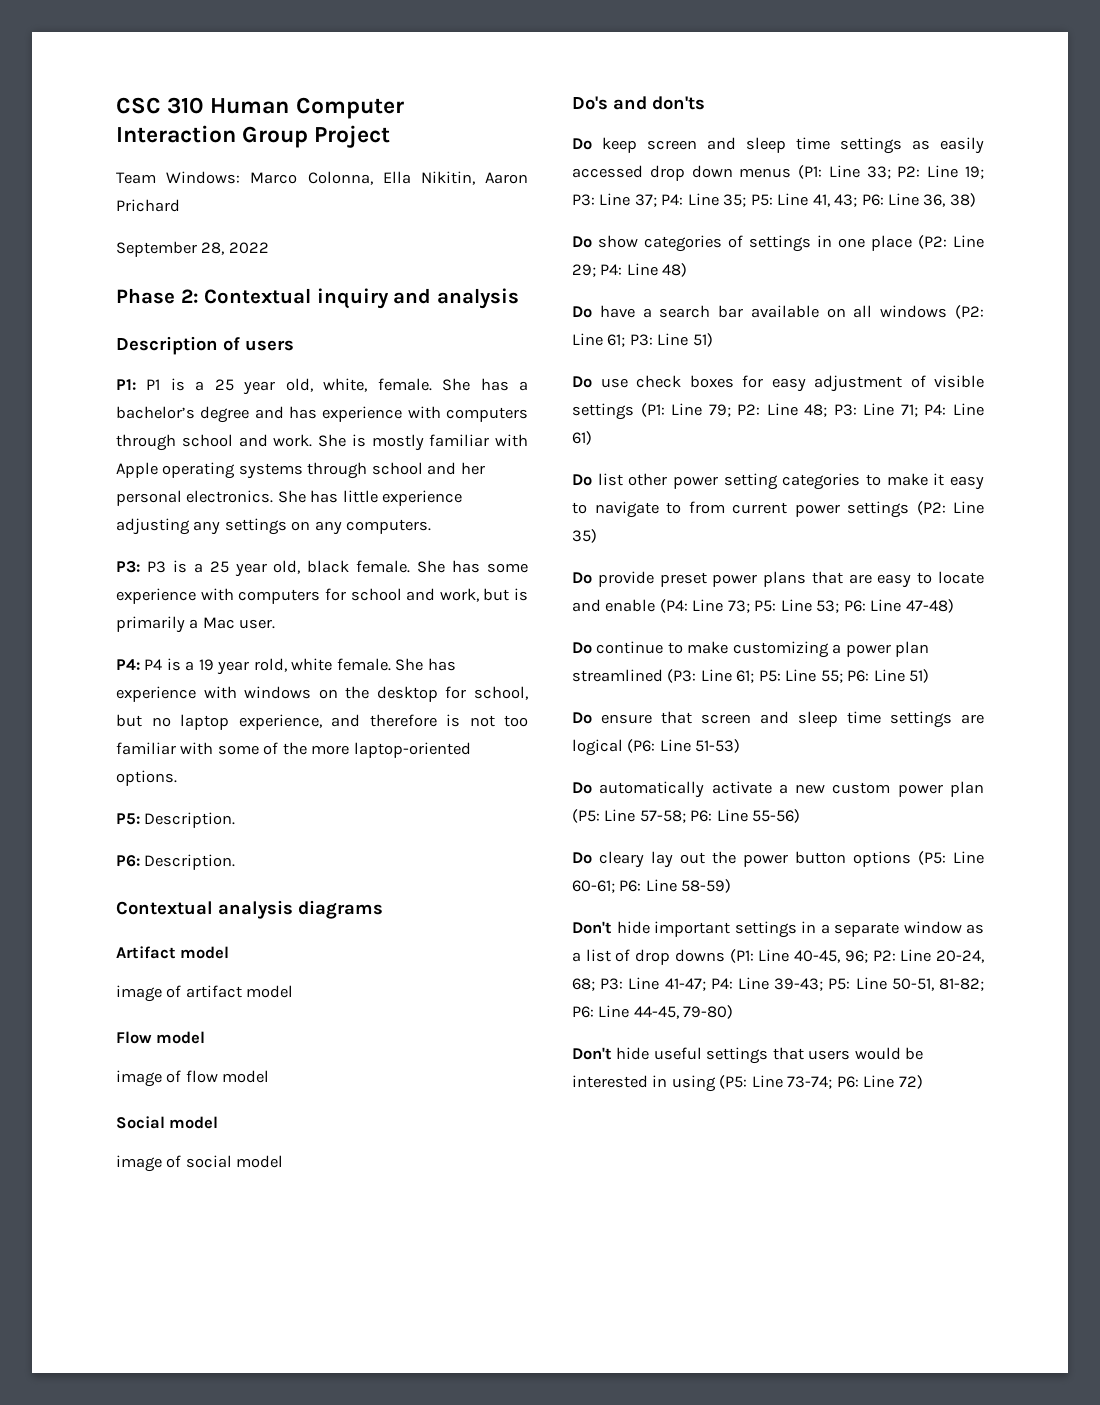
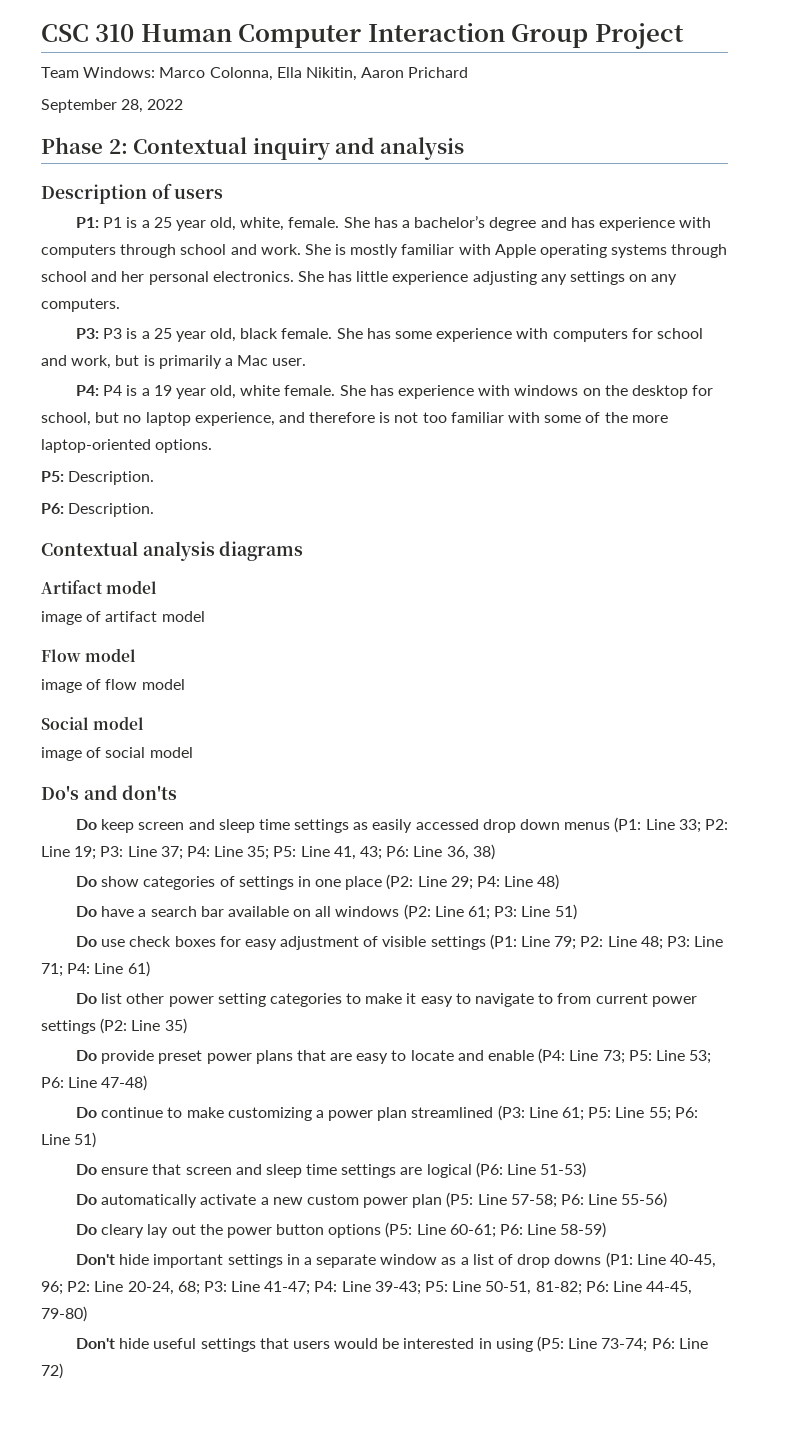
- P4: P4 is a 19 year rold, white female.
+ P4: P4 is a 19 year old, white female.

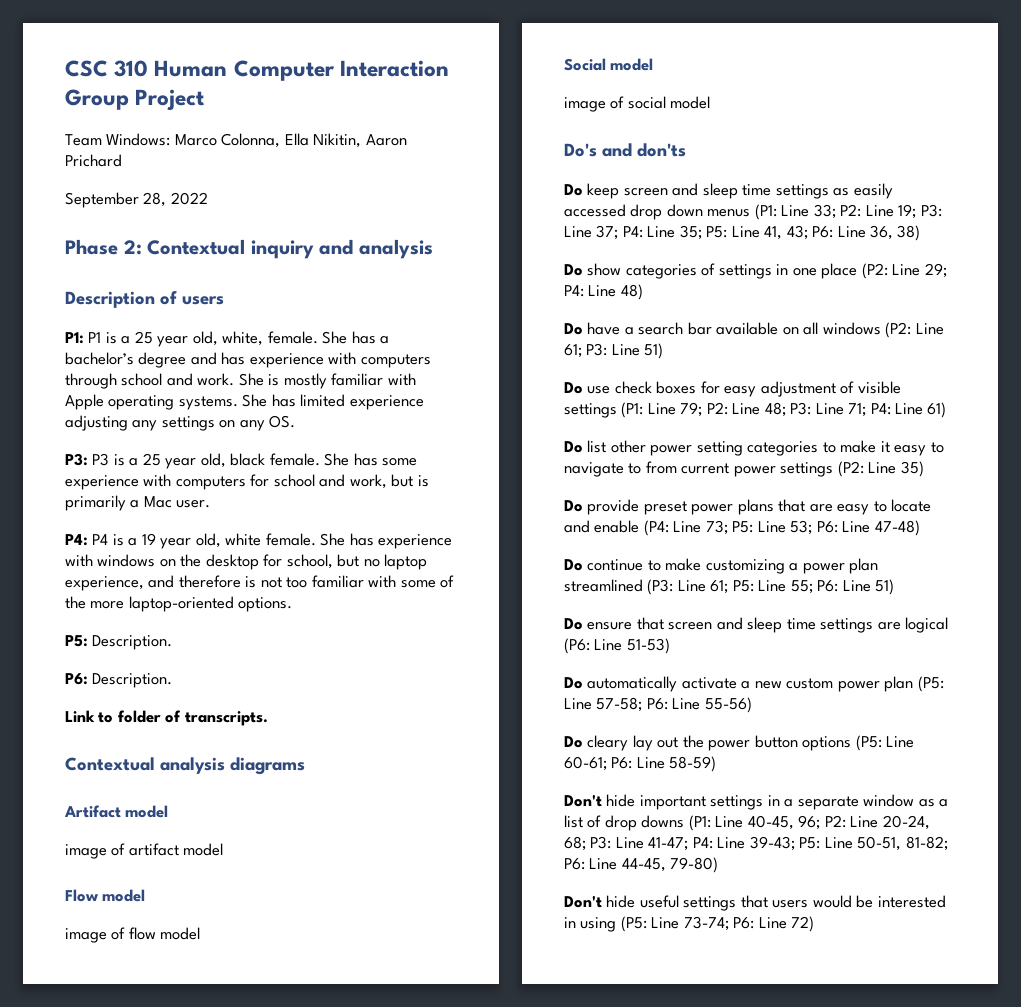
- She is mostly familiar with Apple operating systems through school and her personal electronics. She has little experience adjusting any settings on any computers.
+ She is mostly familiar with Apple operating systems. She has limited experience adjusting any settings on any OS.
+ Link to folder of transcripts.

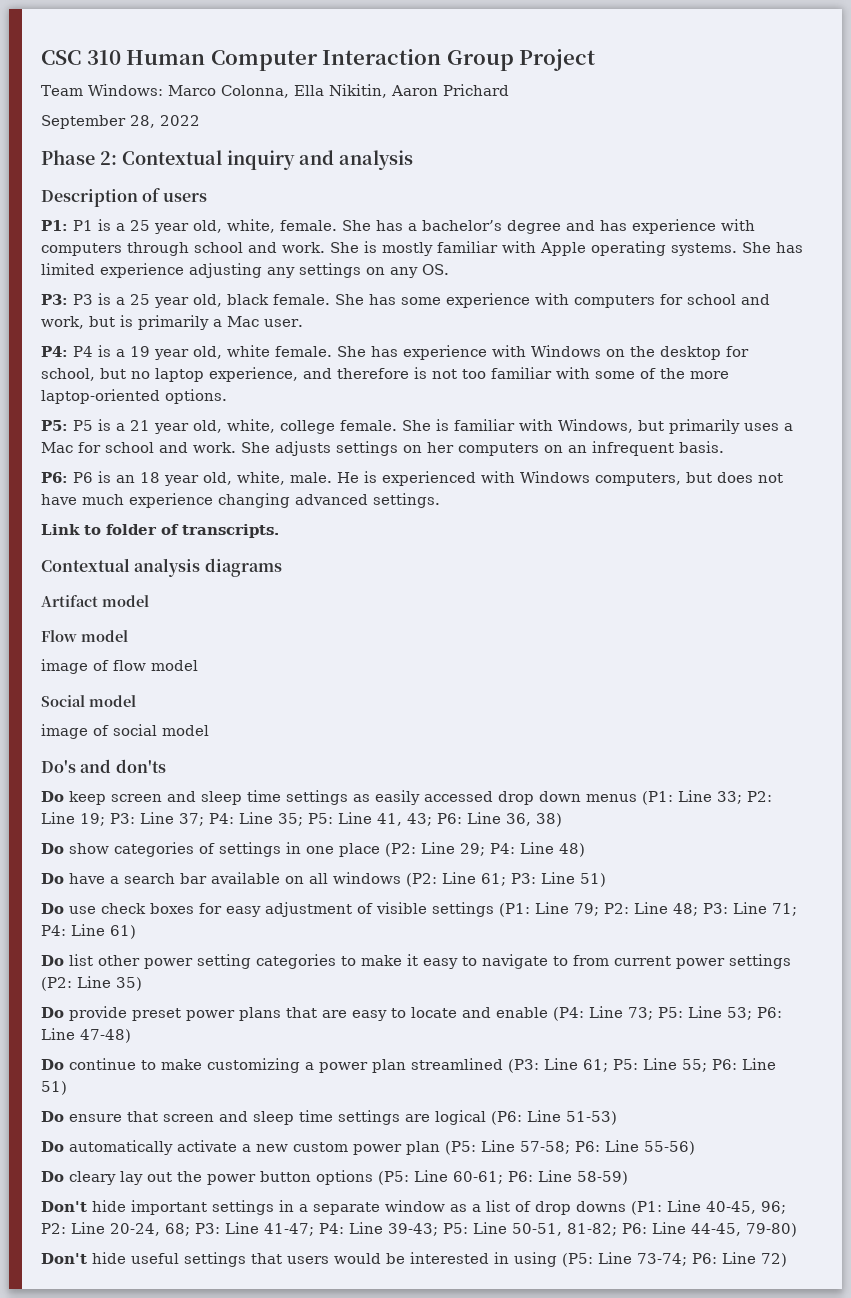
- She has experience with windows on the desktop for school, but no laptop experience, and therefore is not too familiar with some of the more laptop-oriented options.
+ She has experience with Windows on the desktop for school, but no laptop experience, and therefore is not too familiar with some of the more laptop-oriented options.
- P5: Description.
- P6: Description.
+ P5: P5 is a 21 year old, white, college female. She is familiar with Windows, but primarily uses a Mac for school and work. She adjusts settings on her computers on an infrequent basis.
+ P6: P6 is an 18 year old, white, male. He is experienced with Windows computers, but does not have much experience changing advanced settings.
- image of artifact model

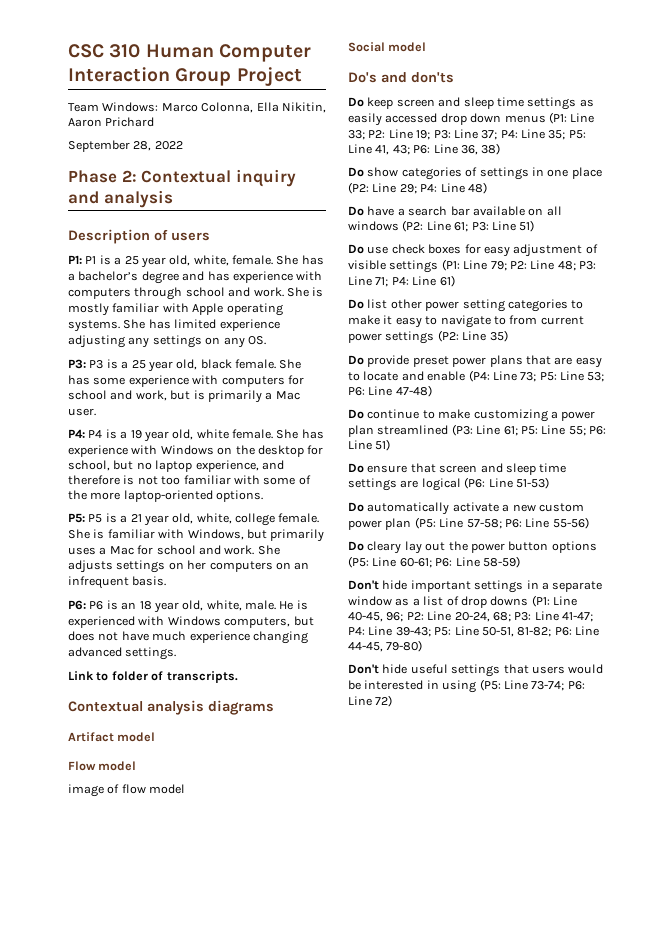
- image of social model

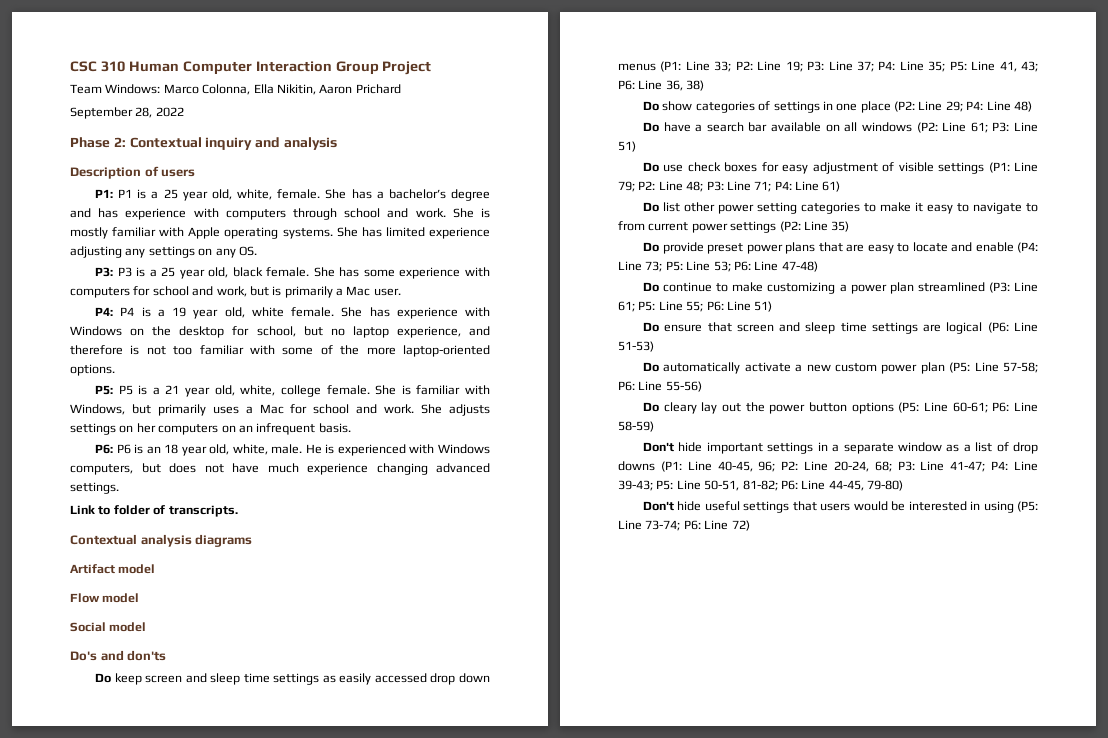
- image of flow model

